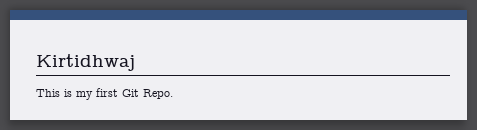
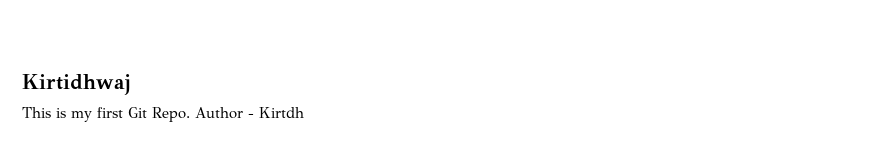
+ Author - Kirtdh

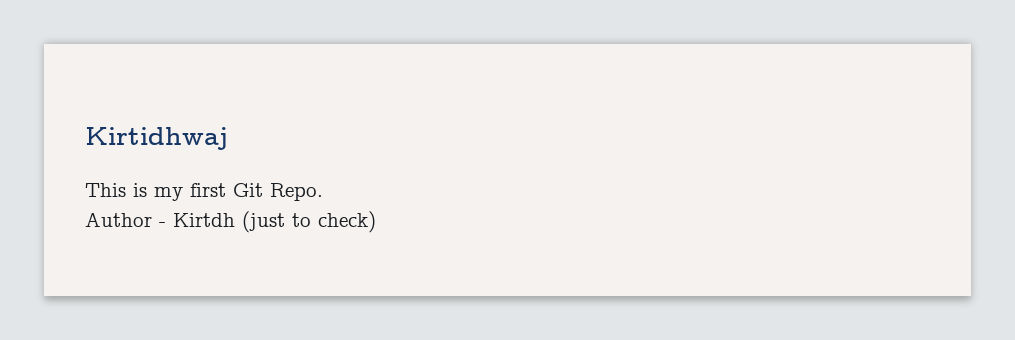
- This is my first Git Repo. Author - Kirtdh
+ This is my first Git Repo.
+ Author - Kirtdh (just to check)

